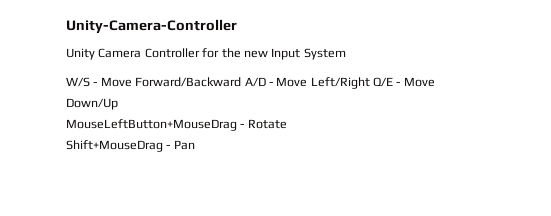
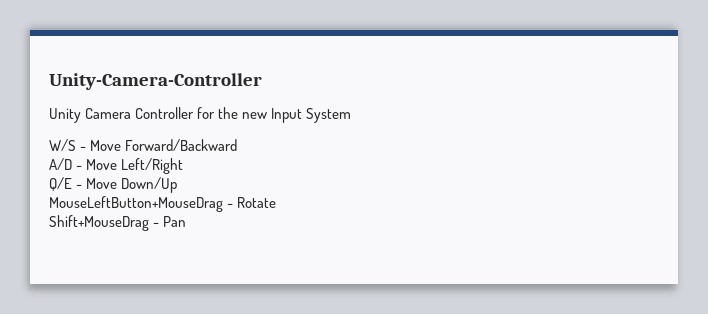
- W/S - Move Forward/Backward A/D - Move Left/Right Q/E - Move Down/Up
+ W/S - Move Forward/Backward
+ A/D - Move Left/Right
+ Q/E - Move Down/Up

